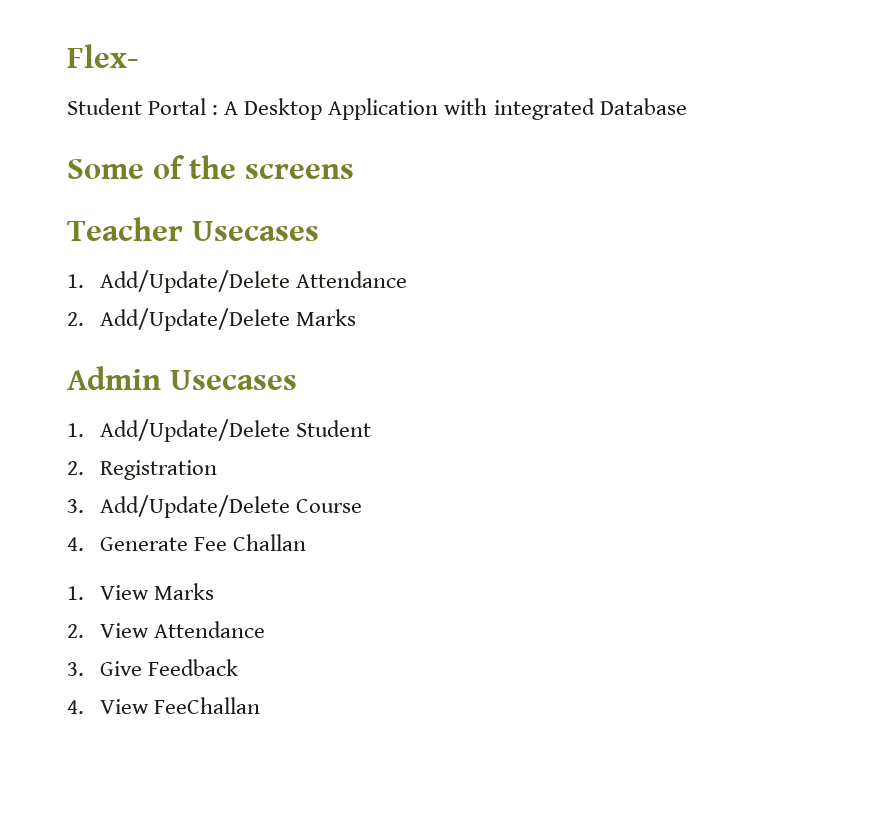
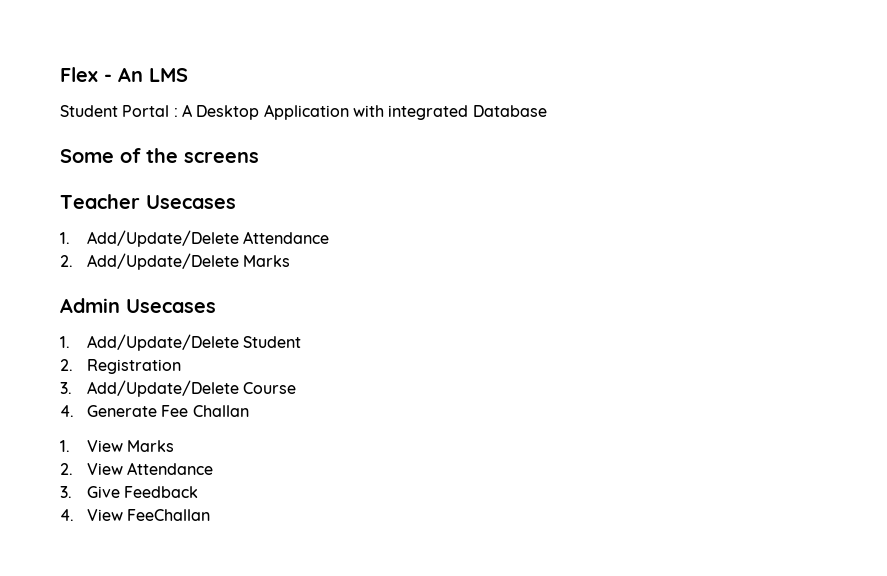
- Flex-
+ Flex - An LMS

